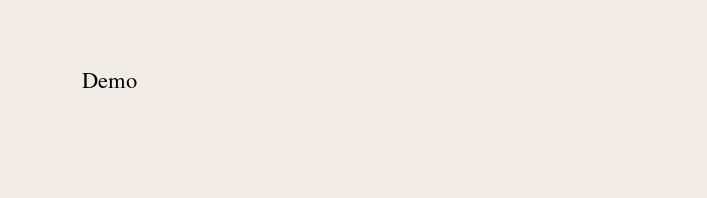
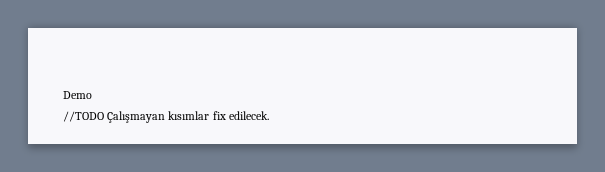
+ //TODO Çalışmayan kısımlar fix edilecek.

